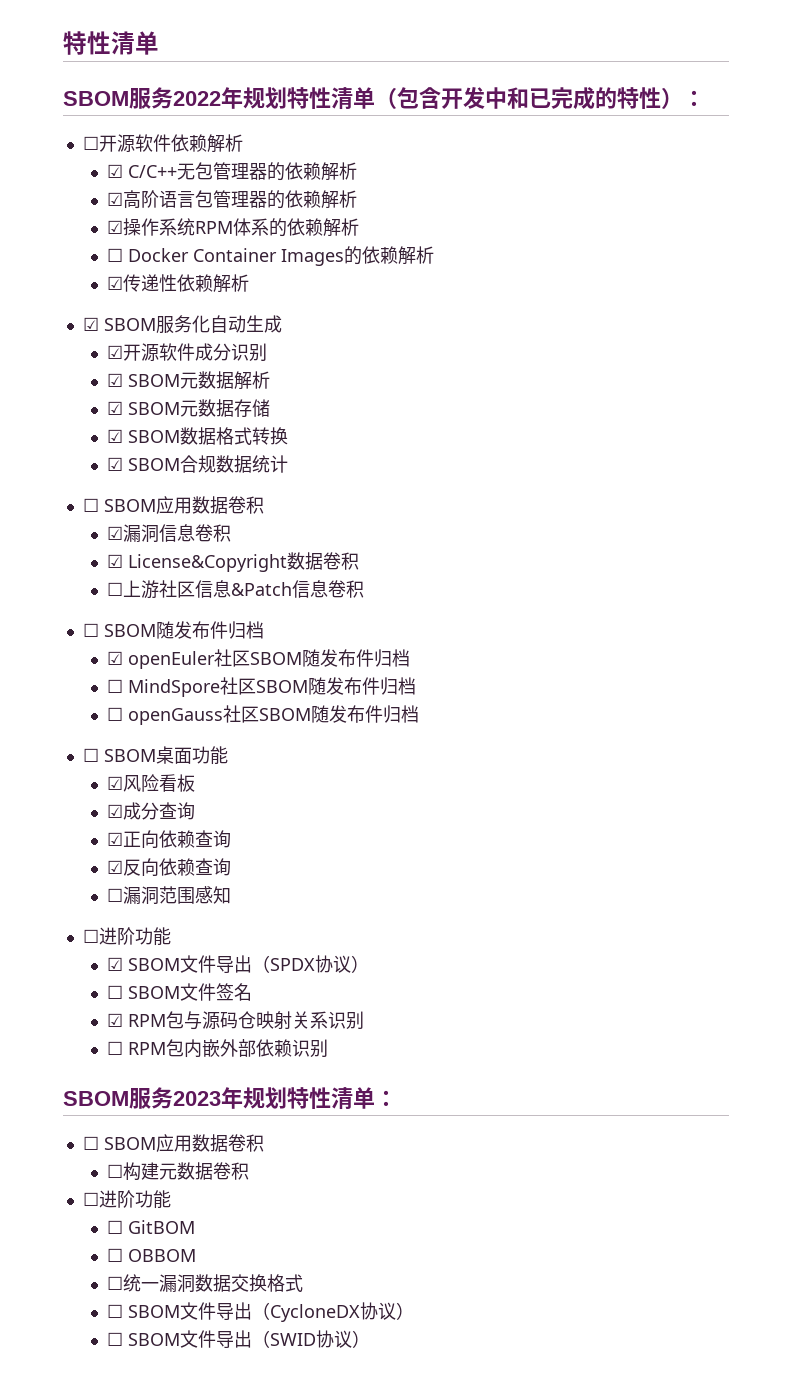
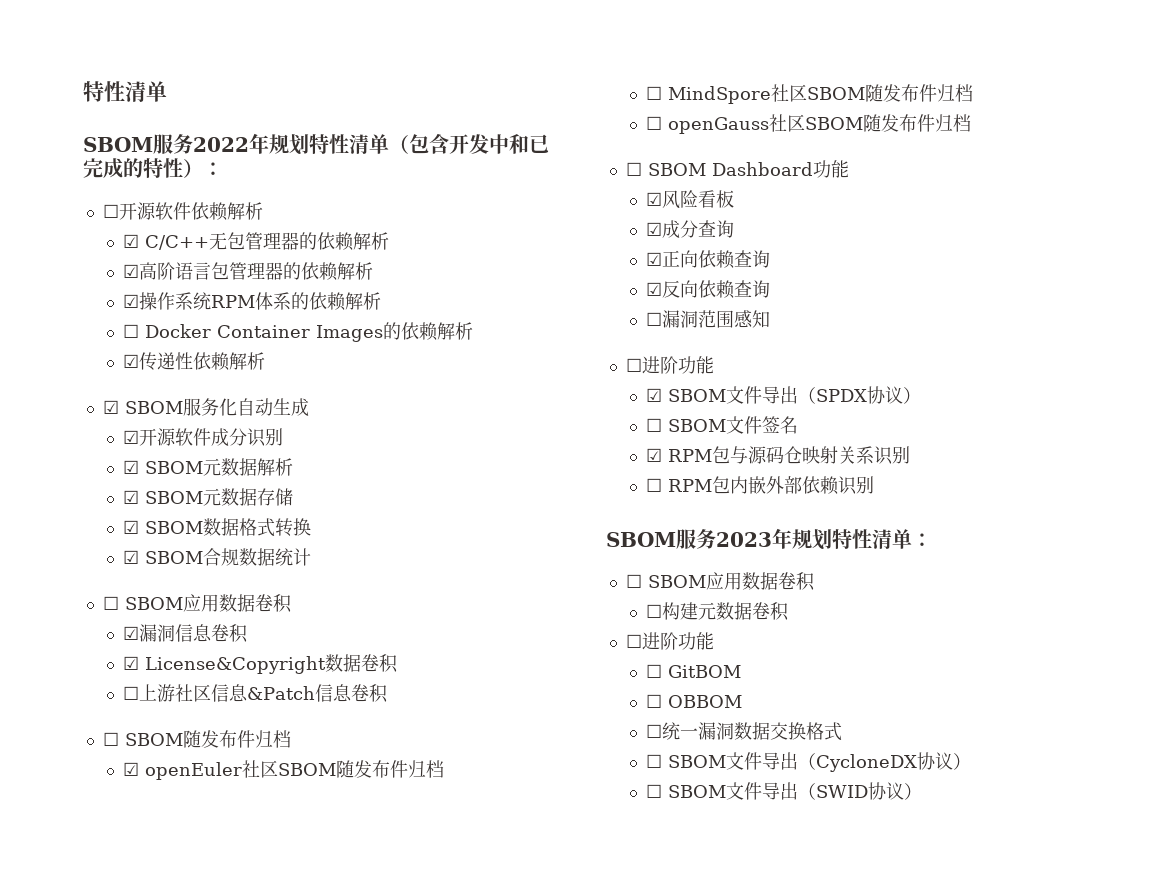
- ☐ SBOM桌面功能
+ ☐ SBOM Dashboard功能

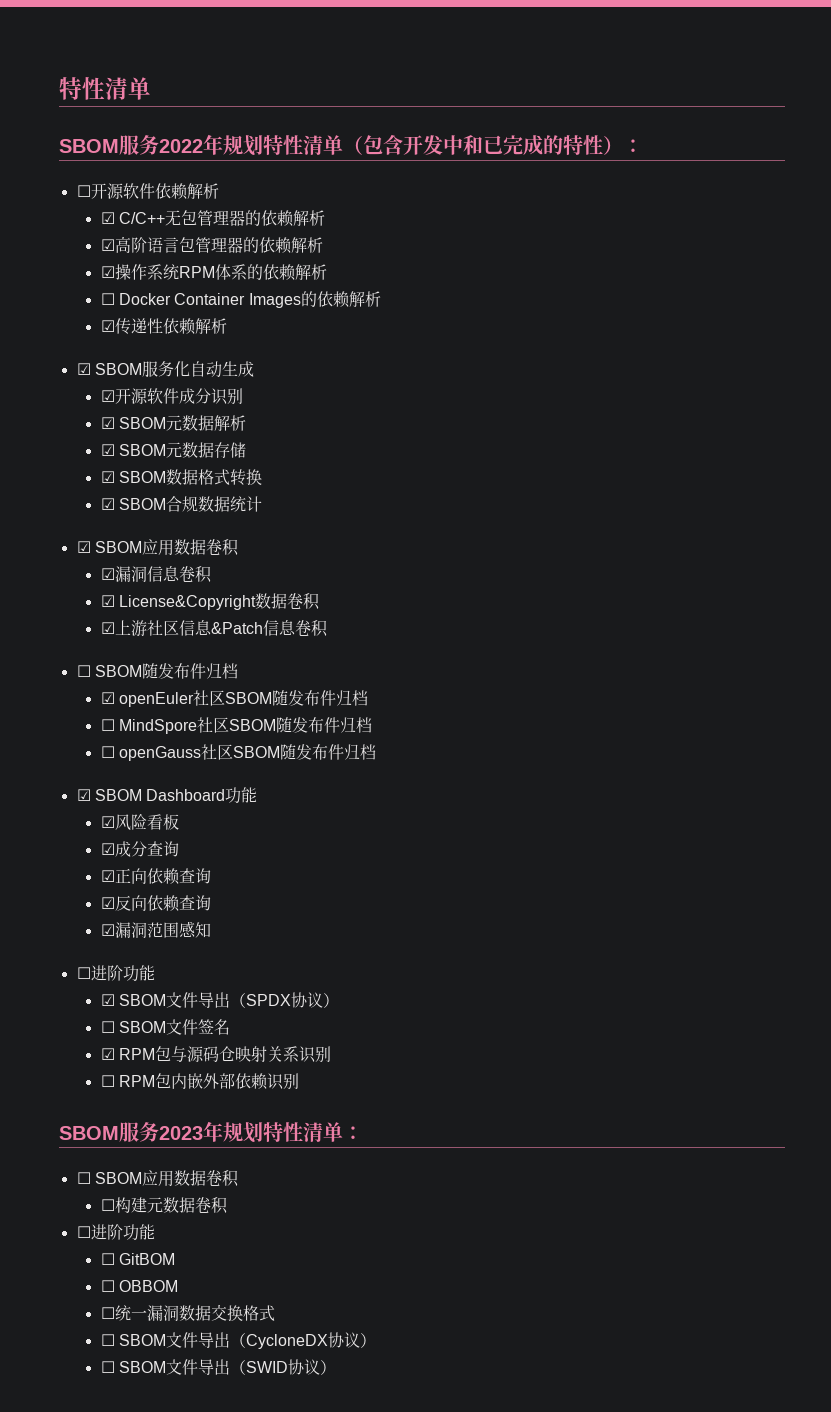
  ☑ SBOM合规数据统计
- ☐ SBOM应用数据卷积
+ ☑ SBOM应用数据卷积
- ☐上游社区信息&Patch信息卷积
+ ☑上游社区信息&Patch信息卷积
- ☐ SBOM Dashboard功能
+ ☑ SBOM Dashboard功能
- ☐漏洞范围感知
+ ☑漏洞范围感知

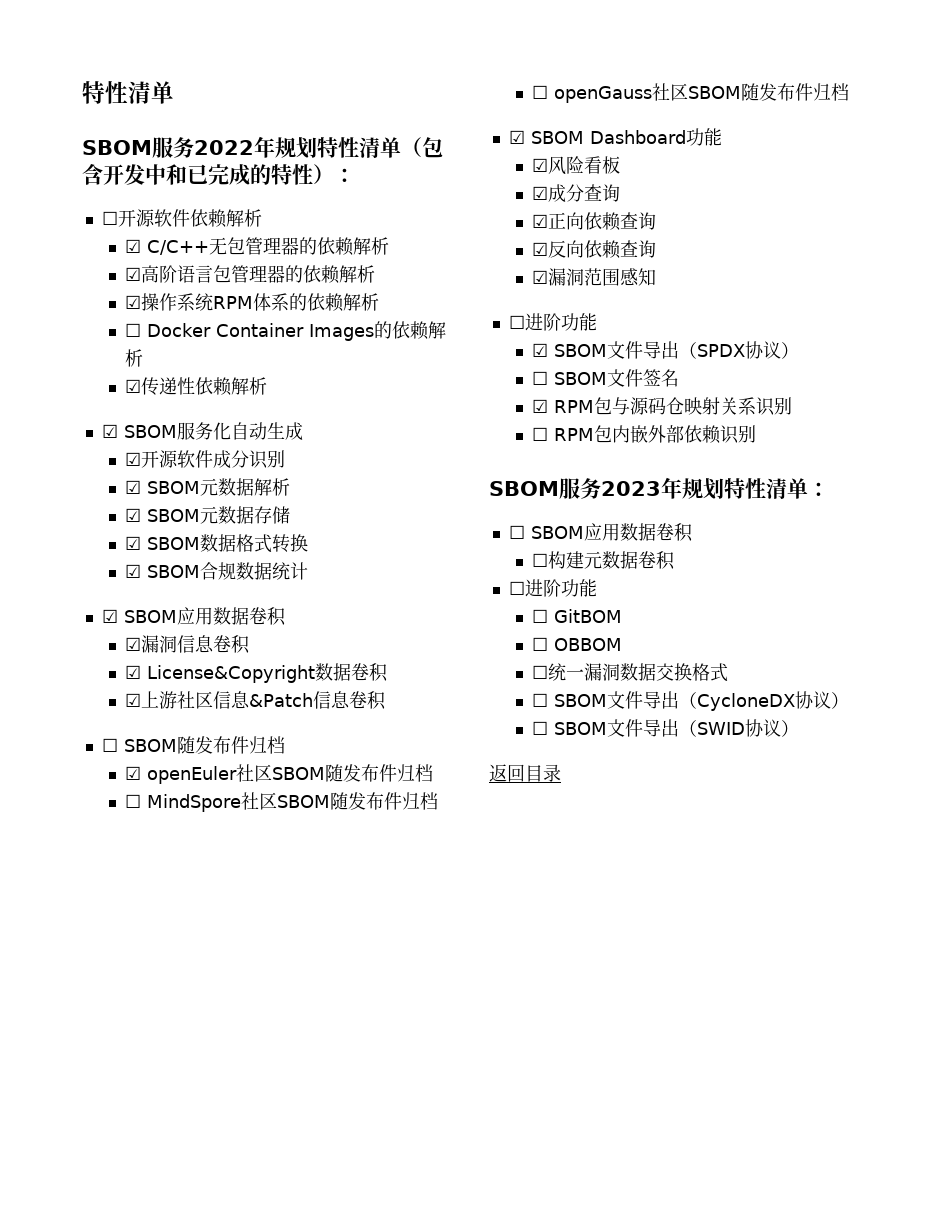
+ 返回目录

